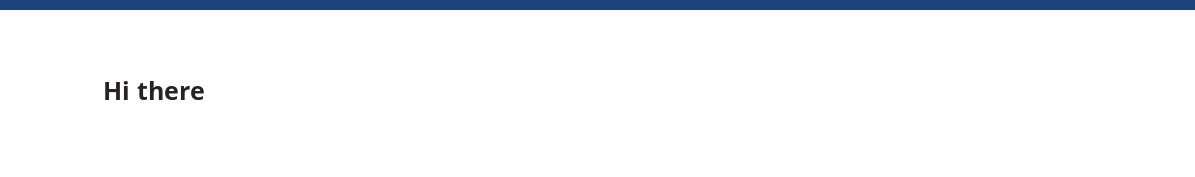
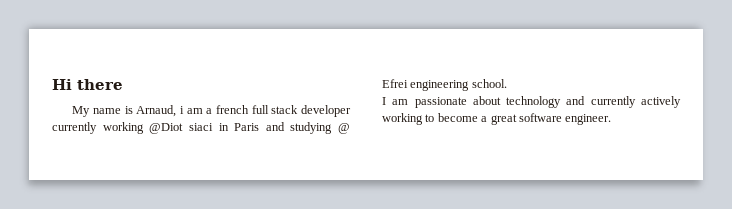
+ My name is Arnaud, i am a french full stack developer currently working @Diot siaci in Paris and studying @ Efrei engineering school.
+ I am passionate about technology and currently actively working to become a great software engineer.

